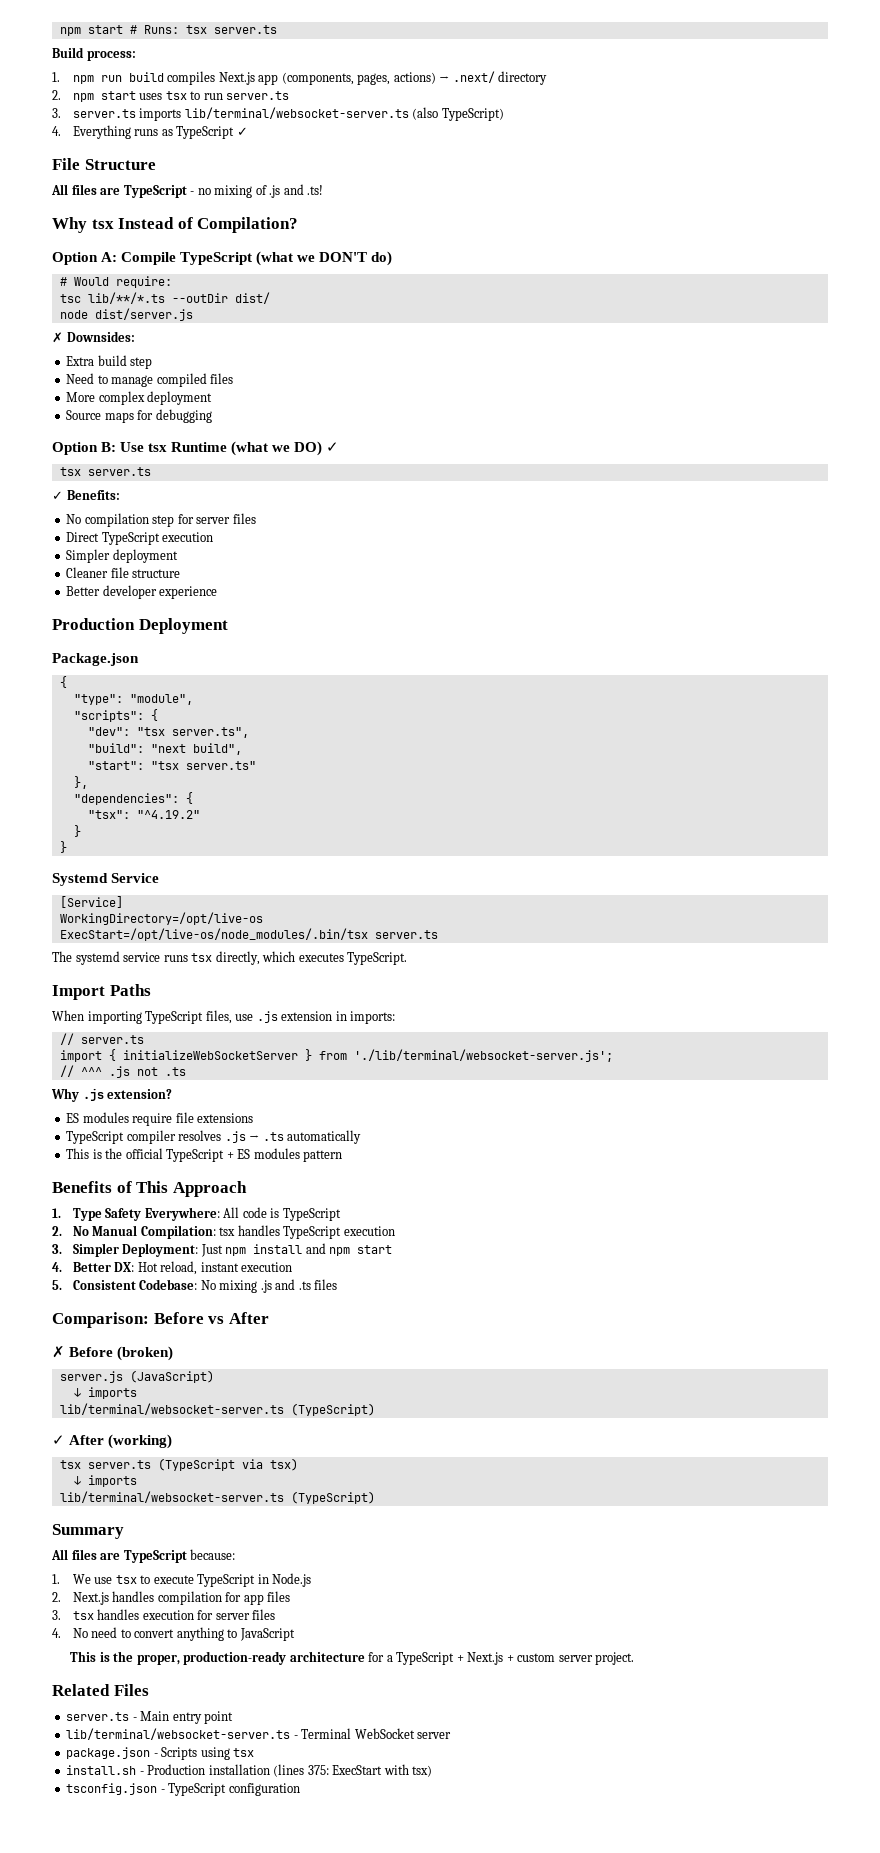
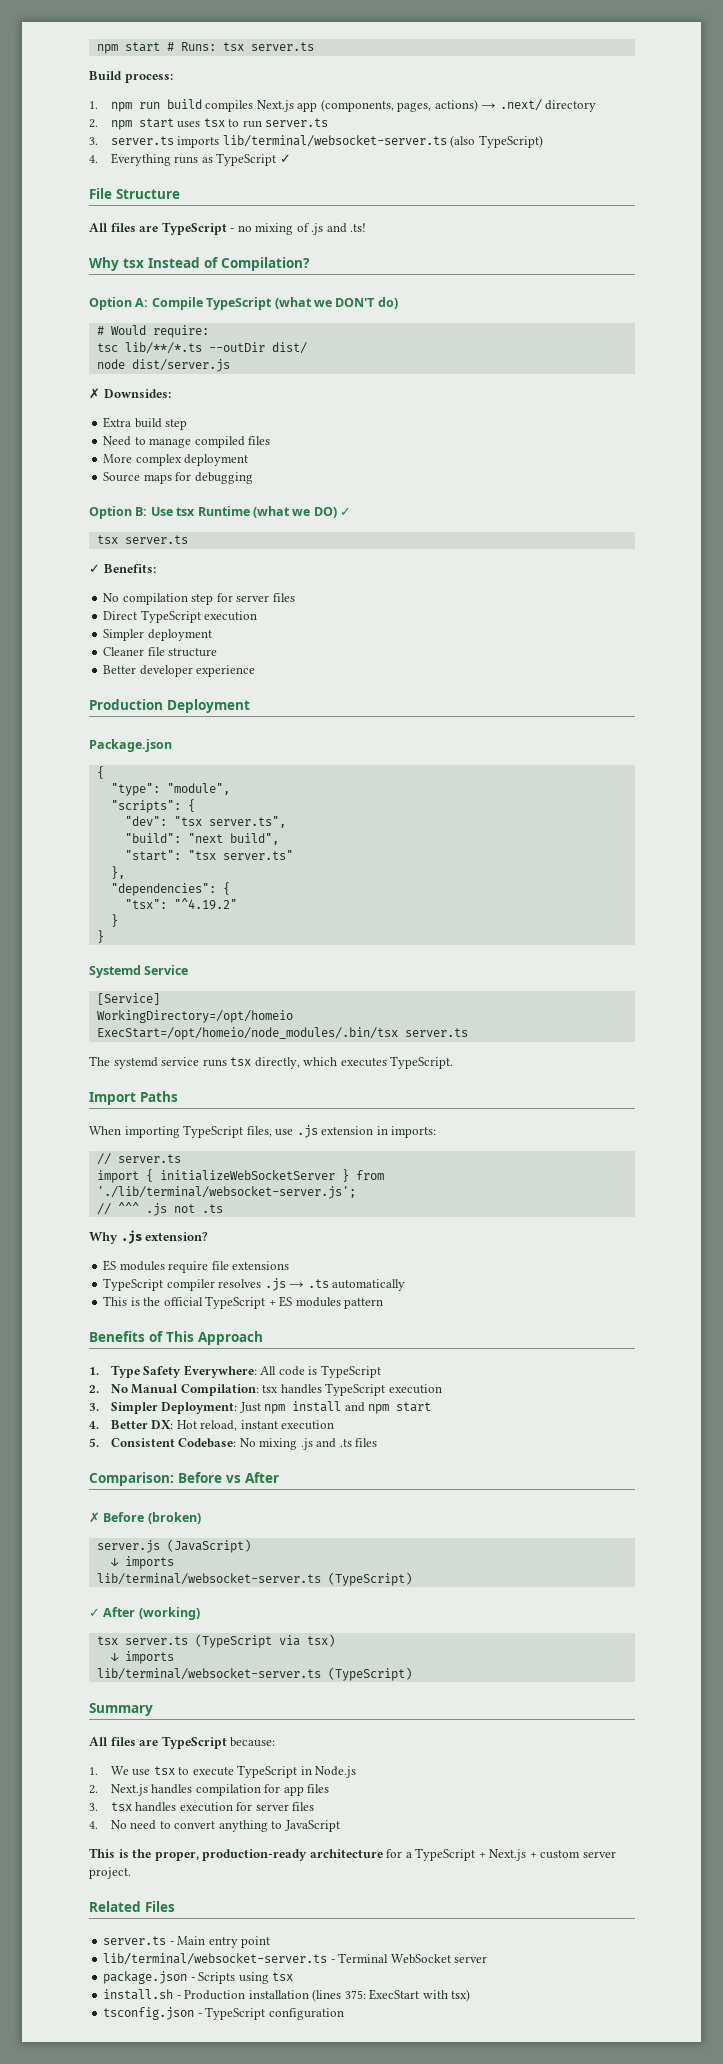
- WorkingDirectory=/opt/live-os
- ExecStart=/opt/live-os/node_modules/.bin/tsx server.ts
+ WorkingDirectory=/opt/homeio
+ ExecStart=/opt/homeio/node_modules/.bin/tsx server.ts

